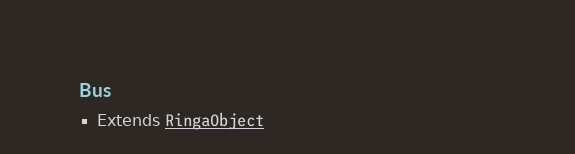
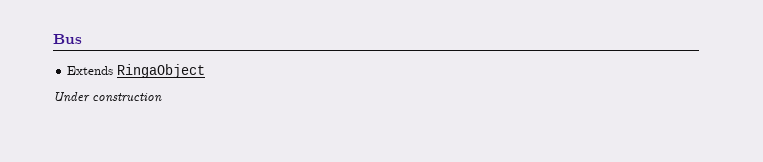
+ Under construction

